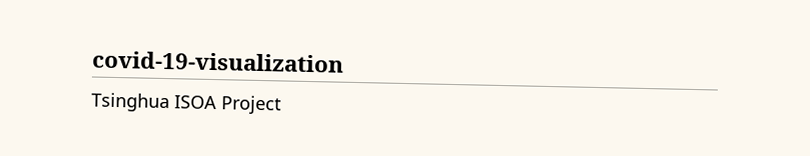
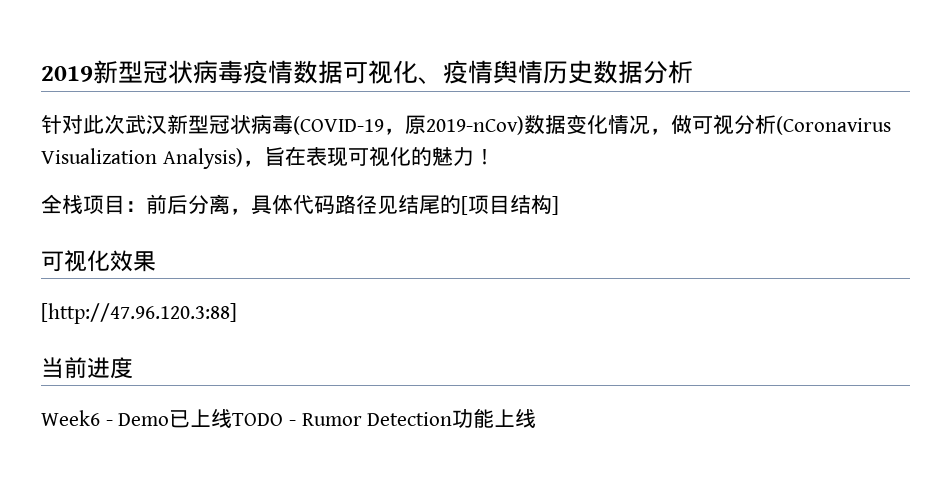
- covid-19-visualization
- Tsinghua ISOA Project
+ 2019新型冠状病毒疫情数据可视化、疫情舆情历史数据分析
+ 针对此次武汉新型冠状病毒(COVID-19，原2019-nCov)数据变化情况，做可视分析(Coronavirus Visualization Analysis)，旨在表现可视化的魅力！
+ 全栈项目：前后分离，具体代码路径见结尾的[项目结构]
+ 可视化效果
+ [http://47.96.120.3:88]
+ 当前进度
+ Week6 - Demo已上线TODO - Rumor Detection功能上线

